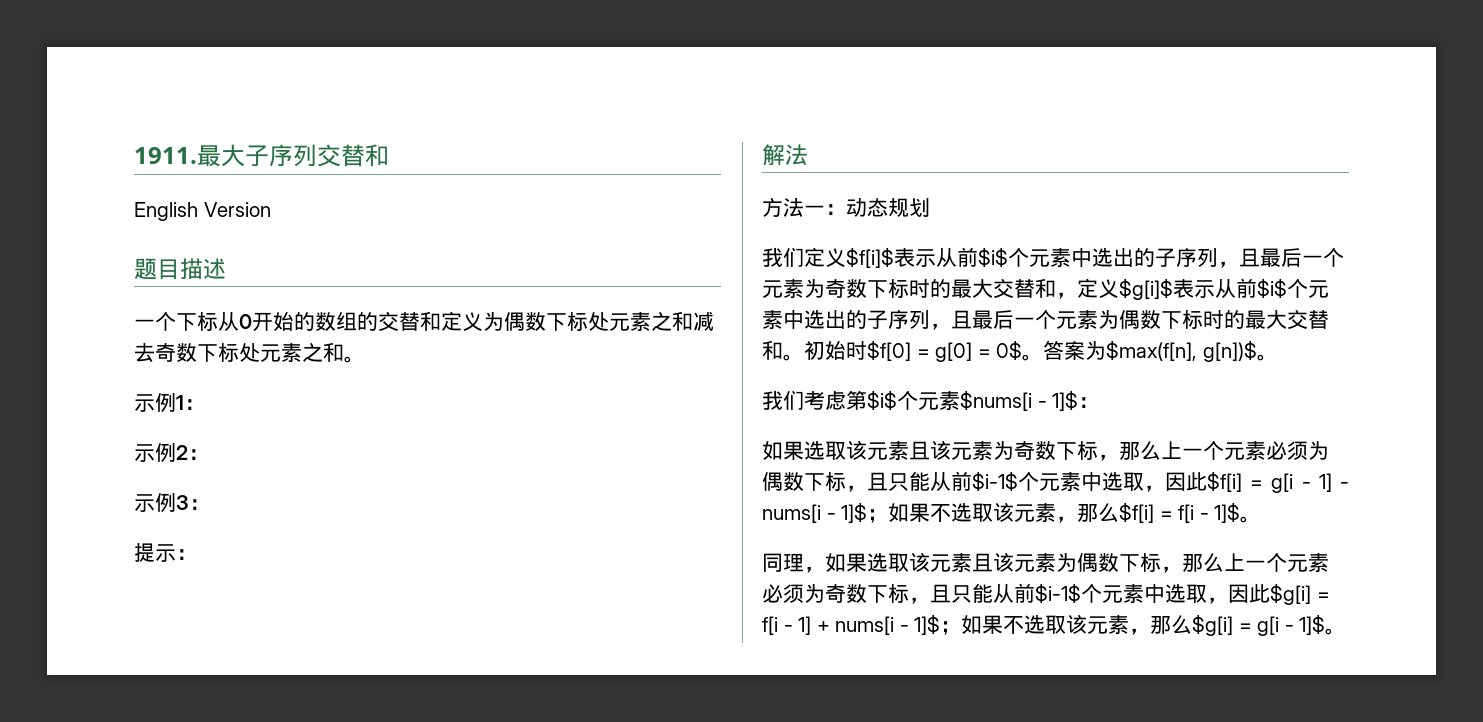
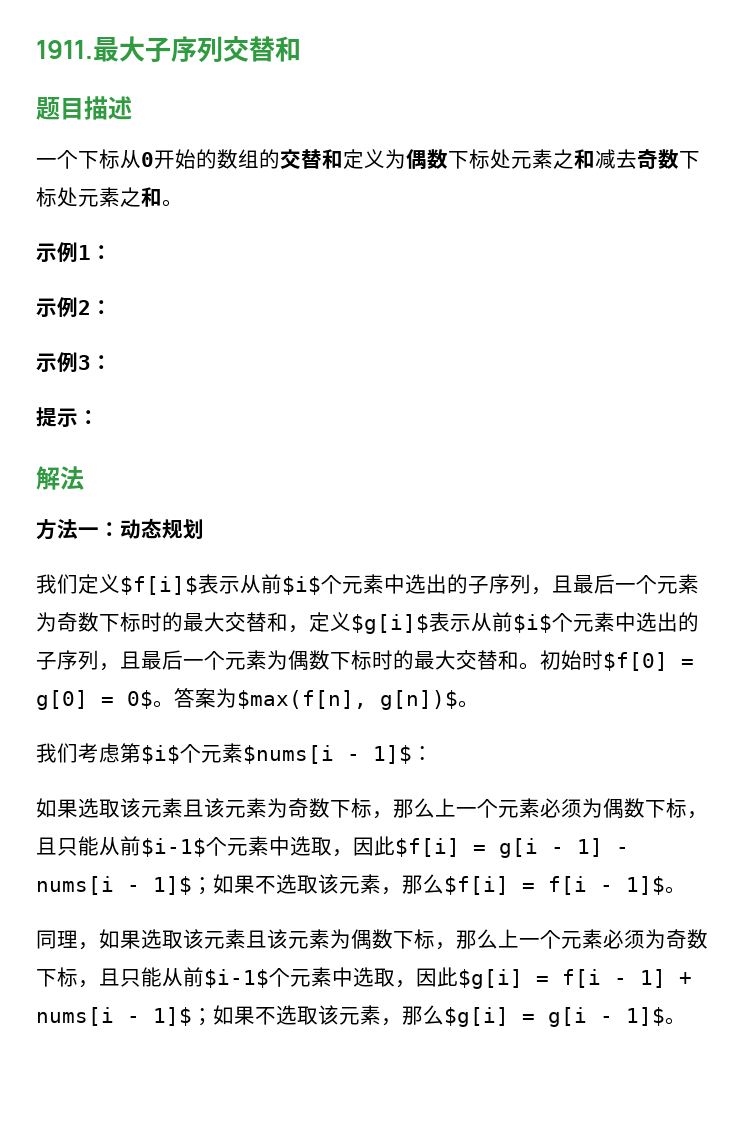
- English Version

